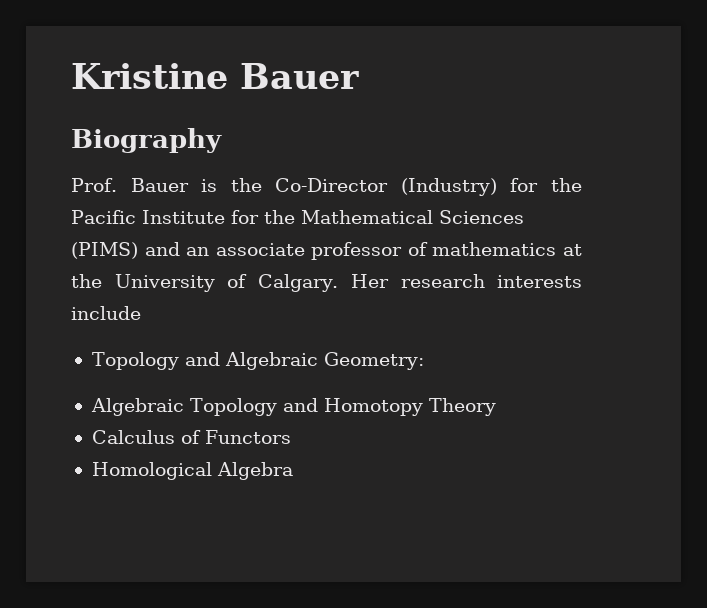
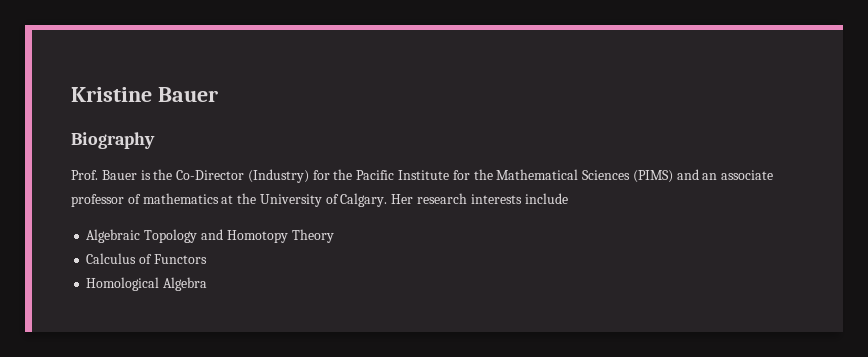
- Topology and Algebraic Geometry:

